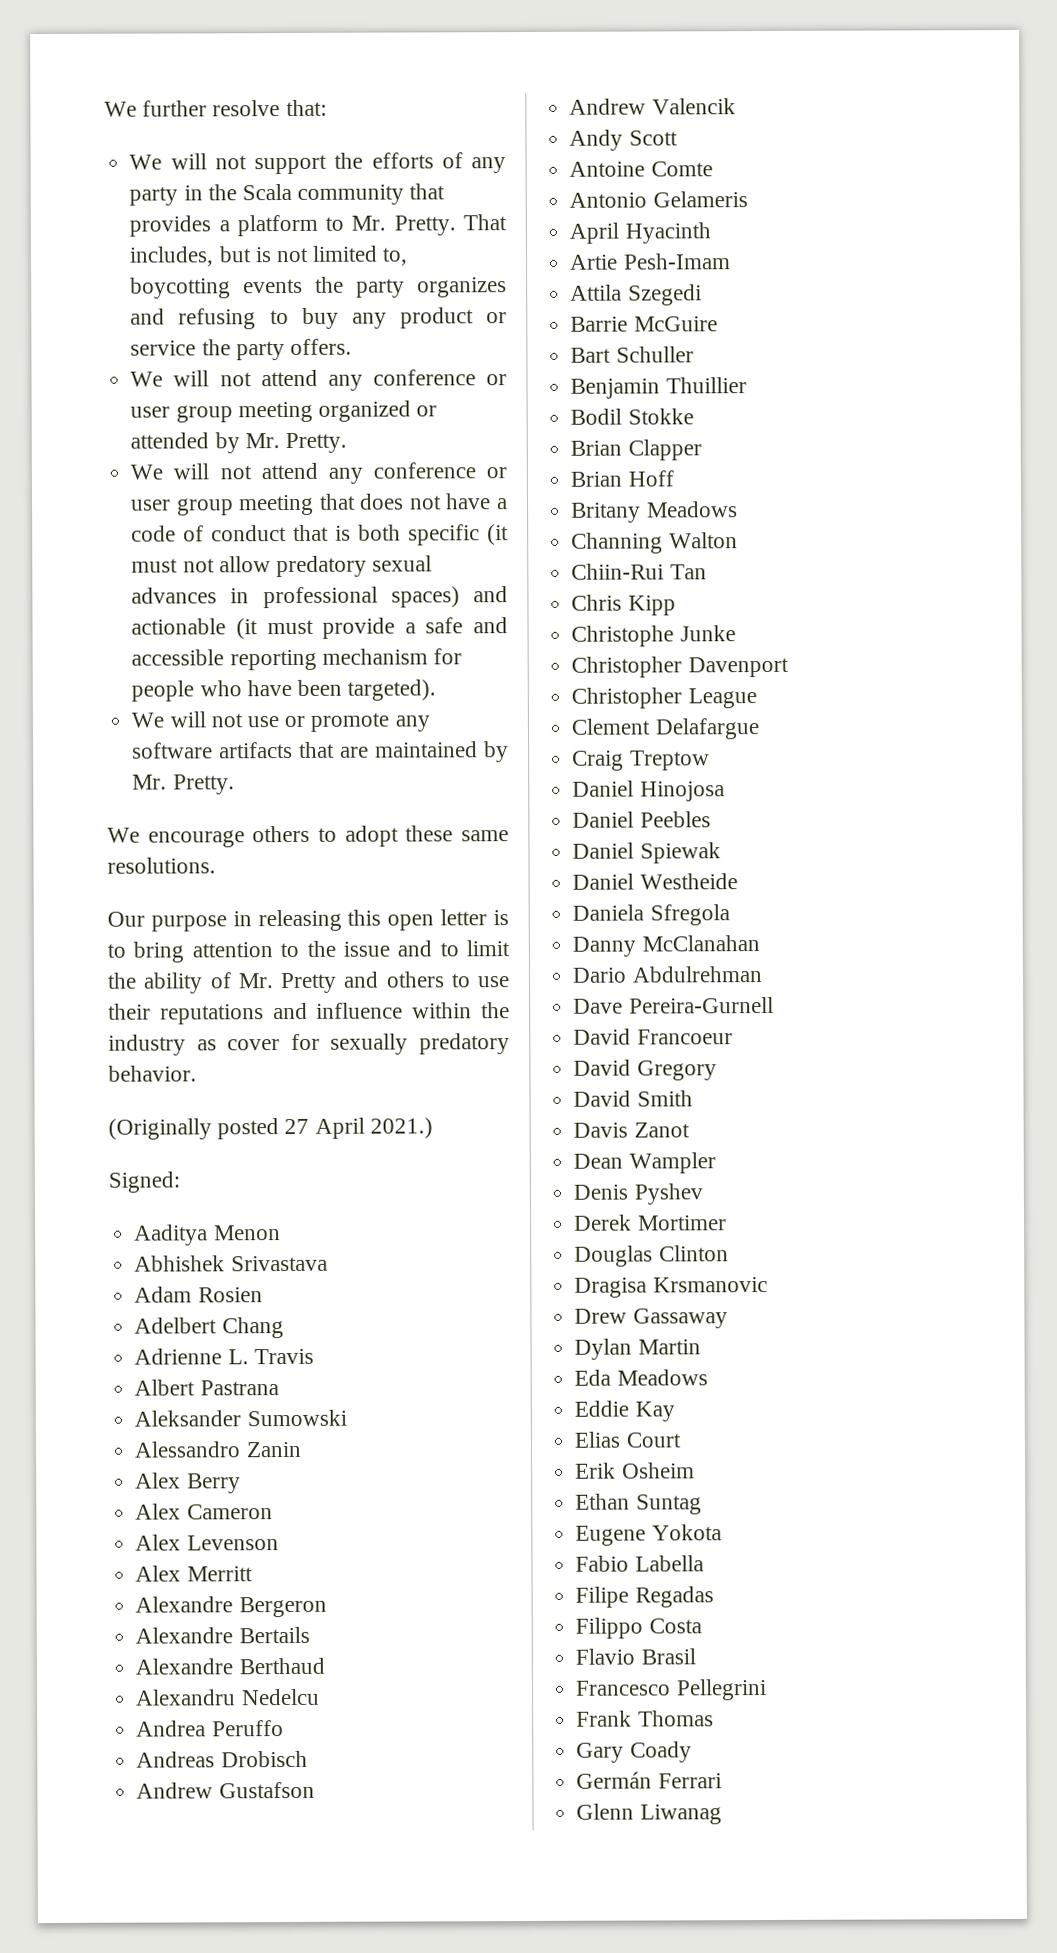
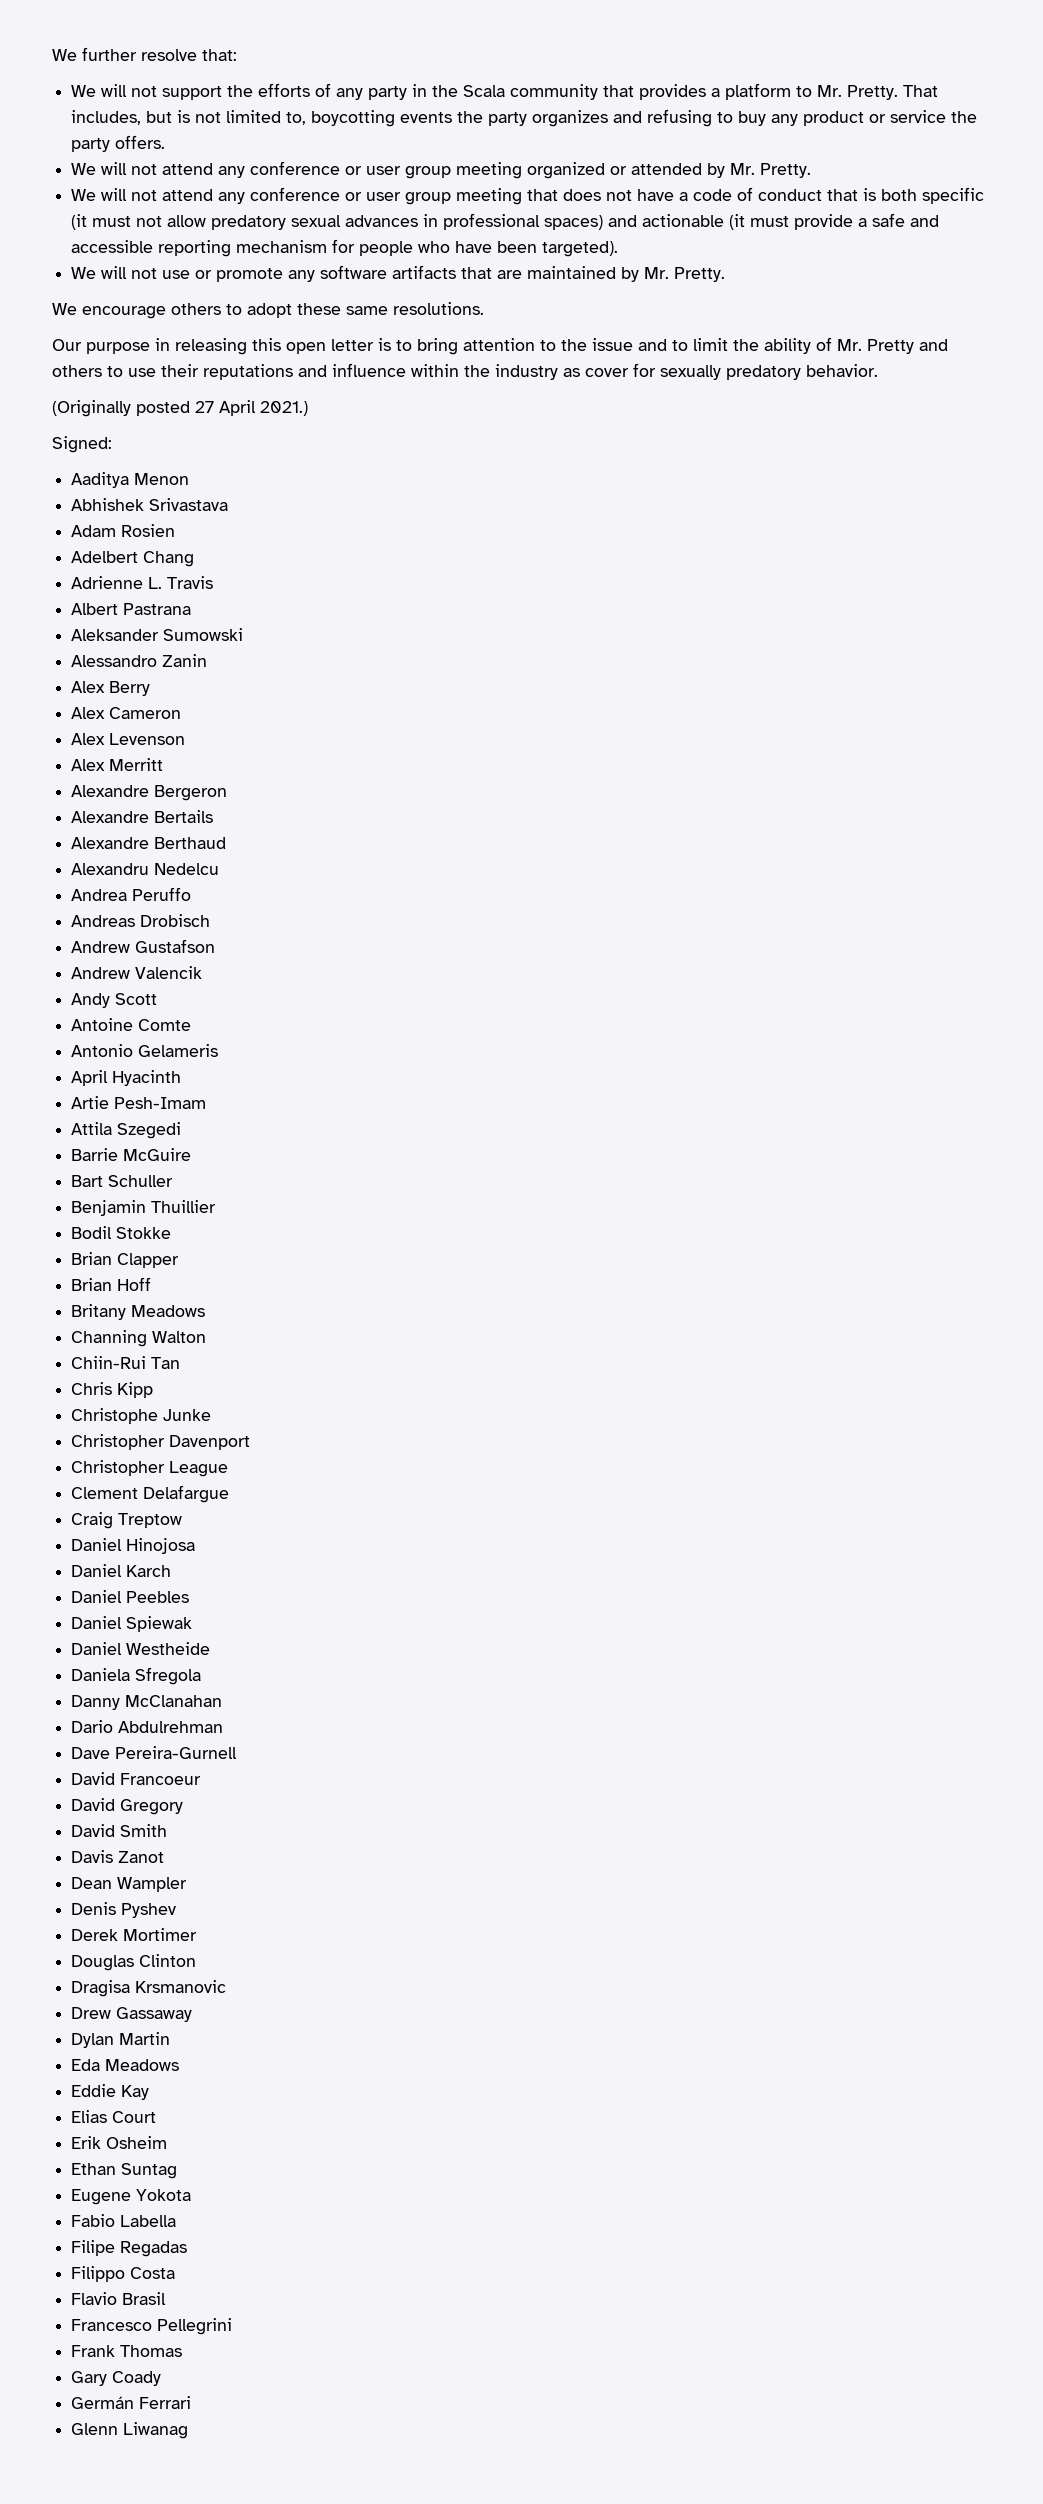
+ Daniel Karch

